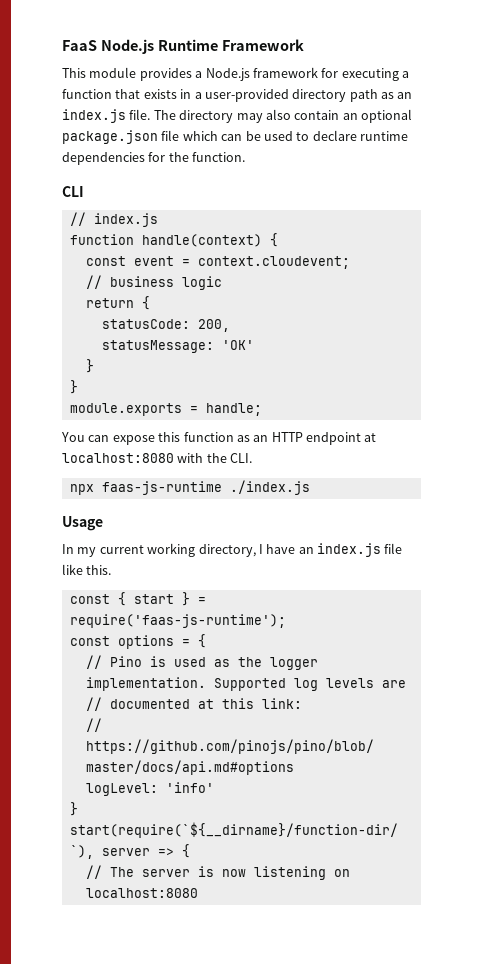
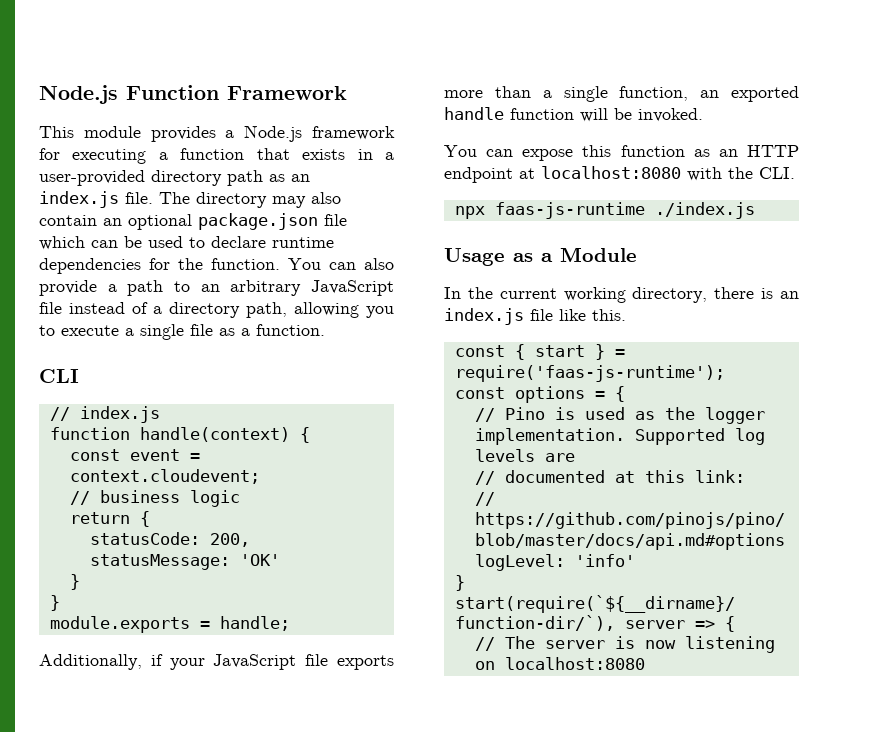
- FaaS Node.js Runtime Framework
+ Node.js Function Framework
+ You can also provide a path to an arbitrary JavaScript file instead of a directory path, allowing you to execute a single file as a function.
+ Additionally, if your JavaScript file exports more than a single function, an exported handle function will be invoked.
- Usage
+ Usage as a Module
- In my current working directory, I have an index.js file like this.
+ In the current working directory, there is an index.js file like this.

